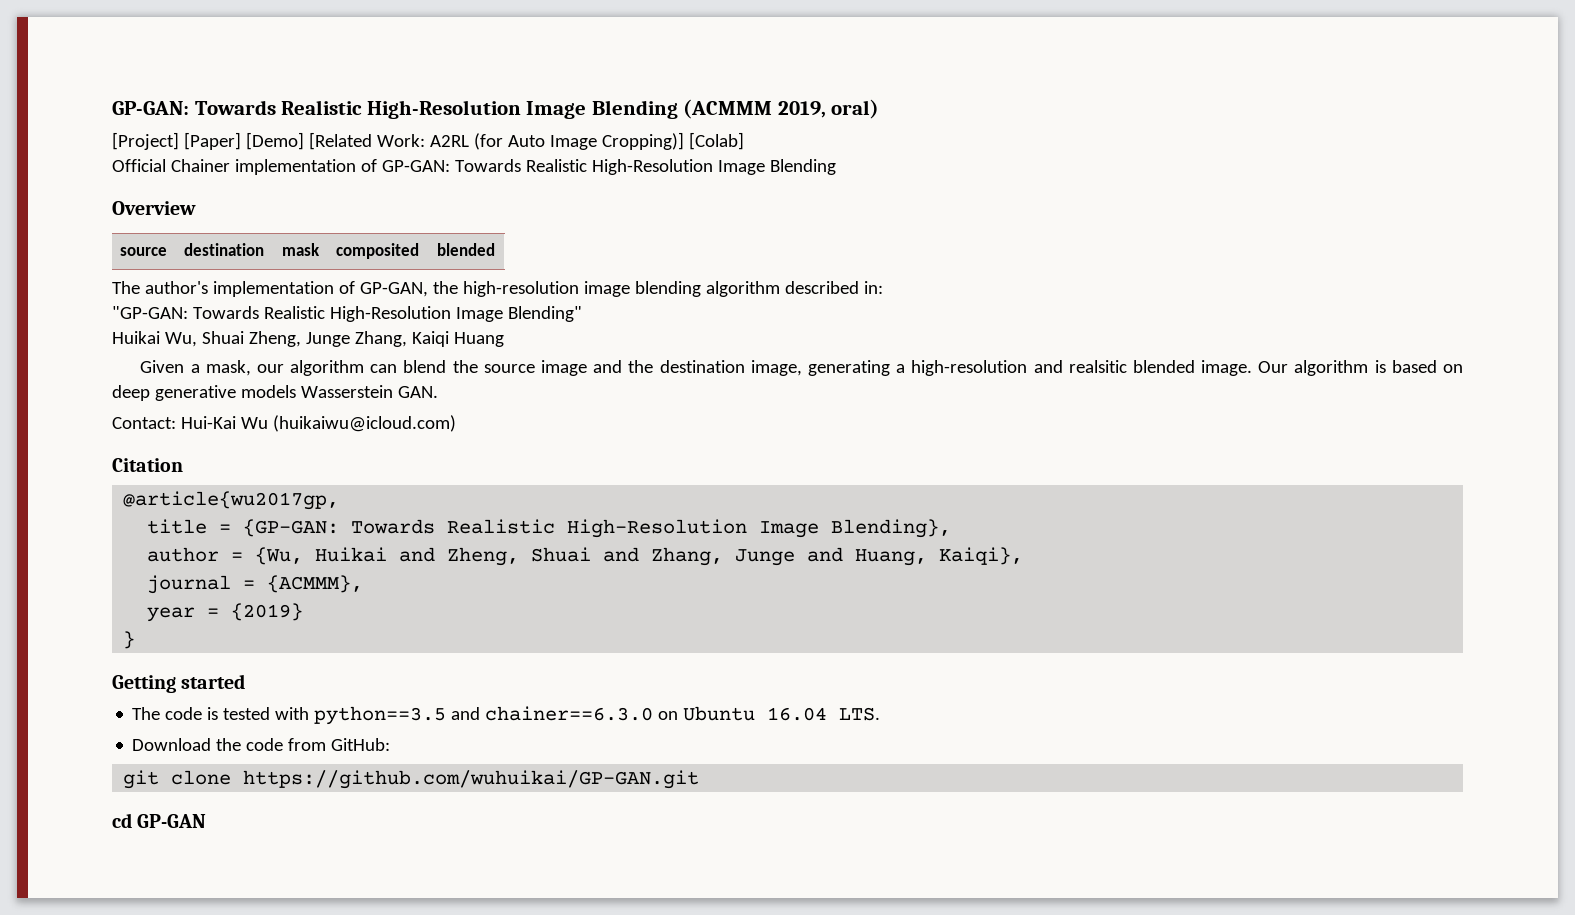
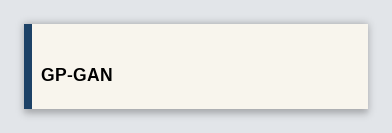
- GP-GAN: Towards Realistic High-Resolution Image Blending (ACMMM 2019, oral)
- [Project] [Paper] [Demo] [Related Work: A2RL (for Auto Image Cropping)] [Colab]
- Official Chainer implementation of GP-GAN: Towards Realistic High-Resolution Image Blending
- Overview
- source | destination | mask | composited | blended
- The author's implementation of GP-GAN, the high-resolution image blending algorithm described in:
- "GP-GAN: Towards Realistic High-Resolution Image Blending"
- Huikai Wu, Shuai Zheng, Junge Zhang, Kaiqi Huang
- Given a mask, our algorithm can blend the source image and the destination image, generating a high-resolution and realsitic blended image. Our algorithm is based on deep generative models Wasserstein GAN.
- Contact: Hui-Kai Wu (huikaiwu@icloud.com)
- Citation
- @article{wu2017gp,
- title = {GP-GAN: Towards Realistic High-Resolution Image Blending},
- author = {Wu, Huikai and Zheng, Shuai and Zhang, Junge and Huang, Kaiqi},
- journal = {ACMMM},
- year = {2019}
- }
- Getting started
- The code is tested with python==3.5 and chainer==6.3.0 on Ubuntu 16.04 LTS.
- Download the code from GitHub:
- git clone https://github.com/wuhuikai/GP-GAN.git
- cd GP-GAN
+ GP-GAN

